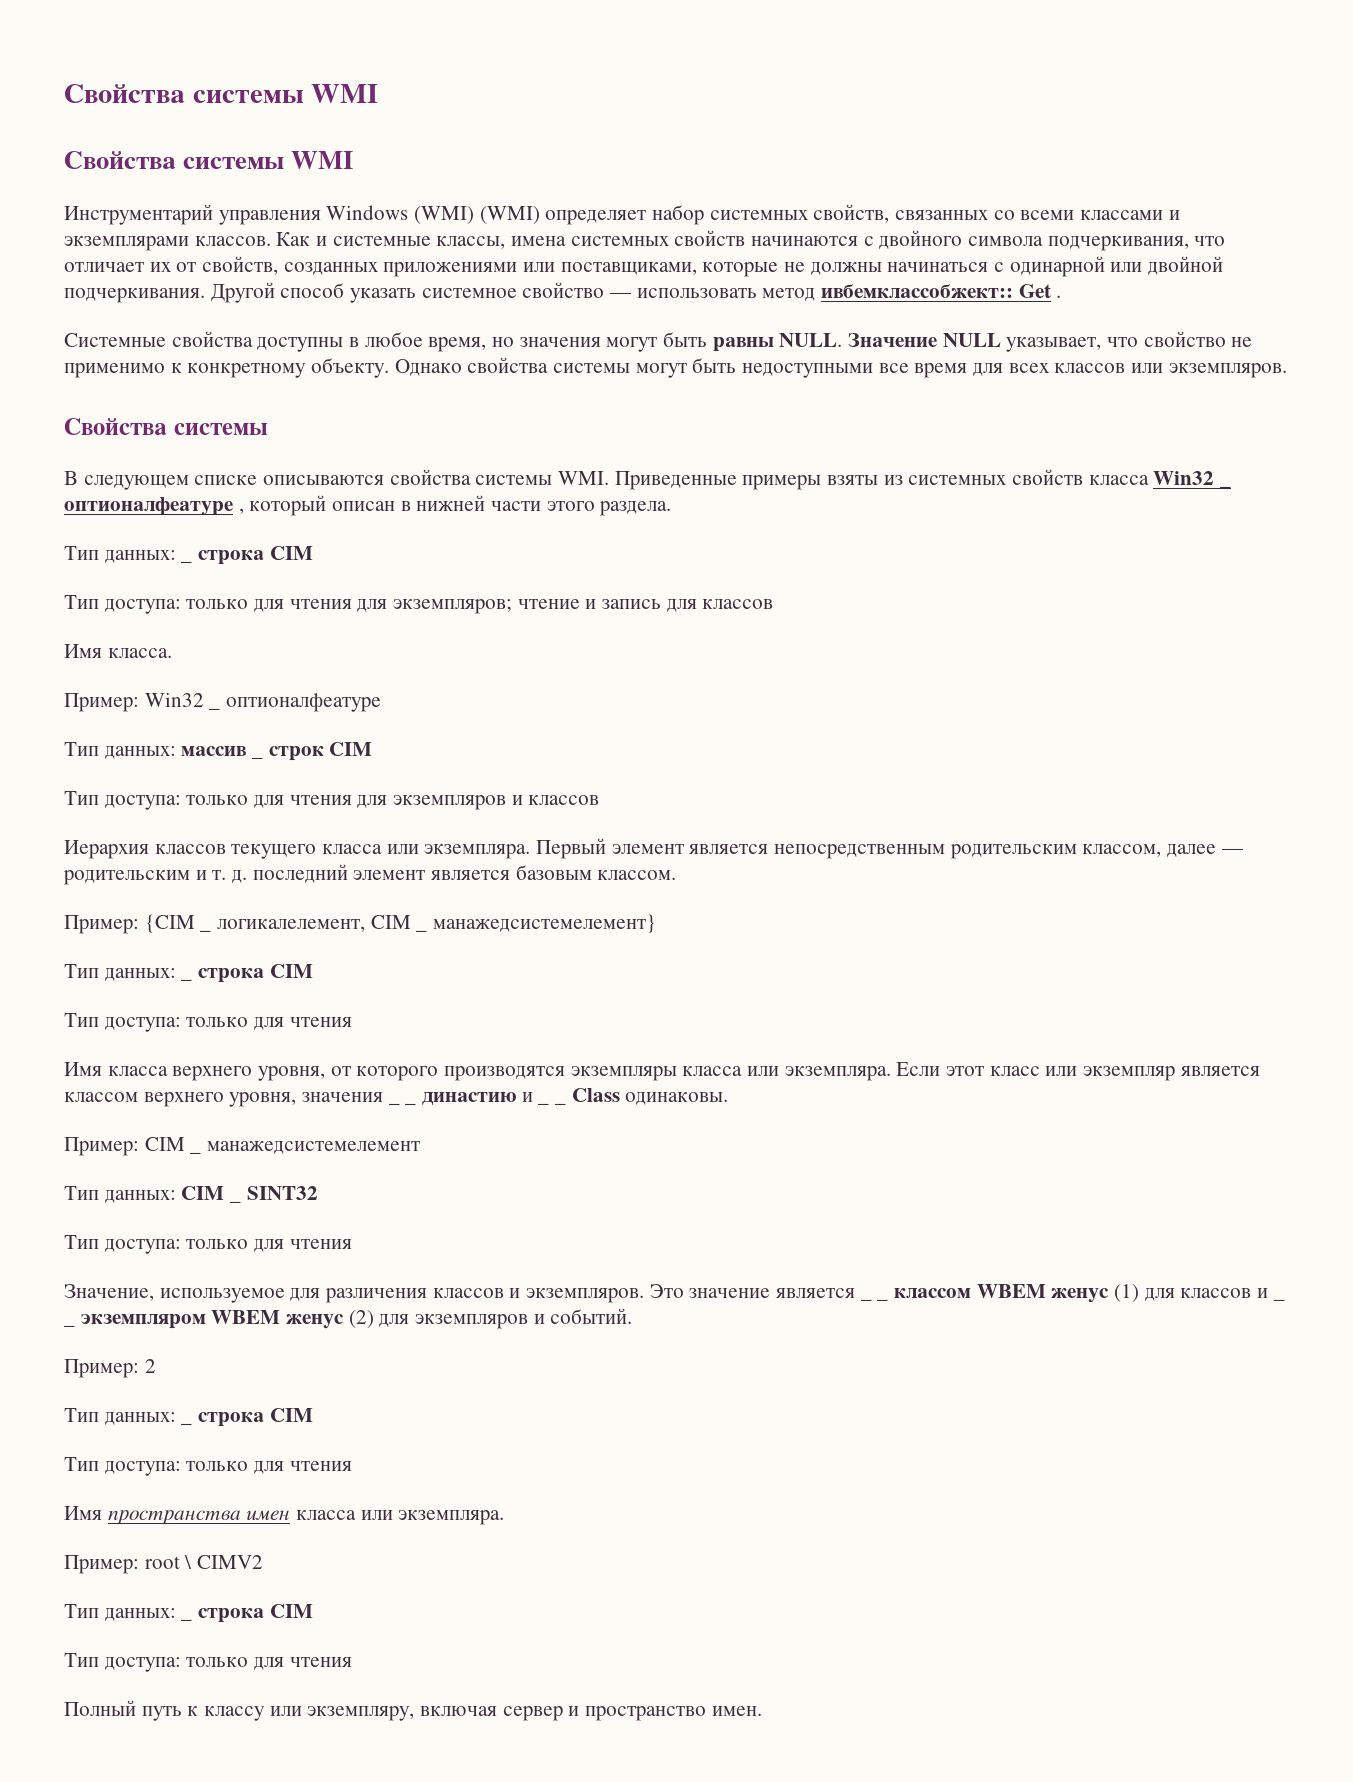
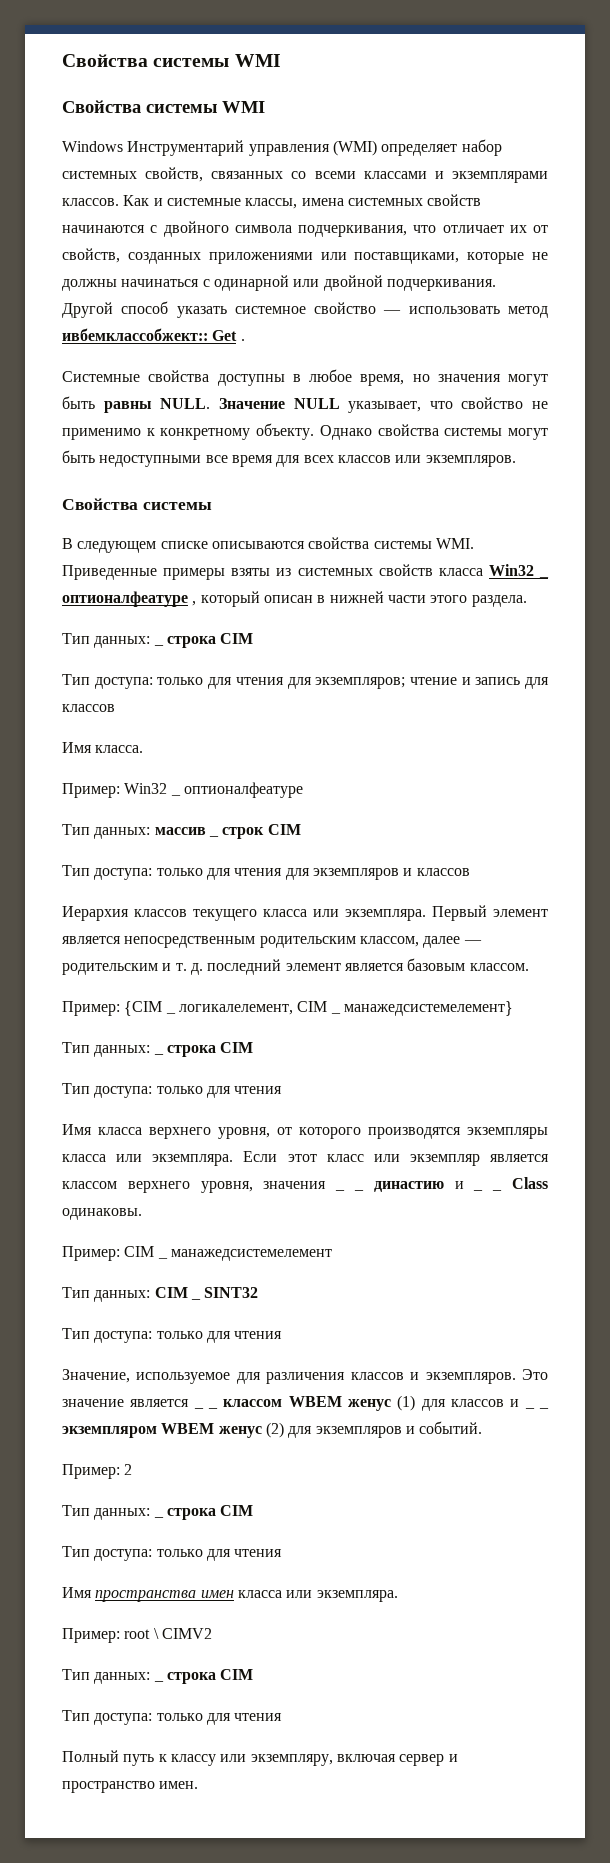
- Инструментарий управления Windows (WMI) (WMI) определяет набор системных свойств, связанных со всеми классами и экземплярами классов.
+ Windows Инструментарий управления (WMI) определяет набор системных свойств, связанных со всеми классами и экземплярами классов.

